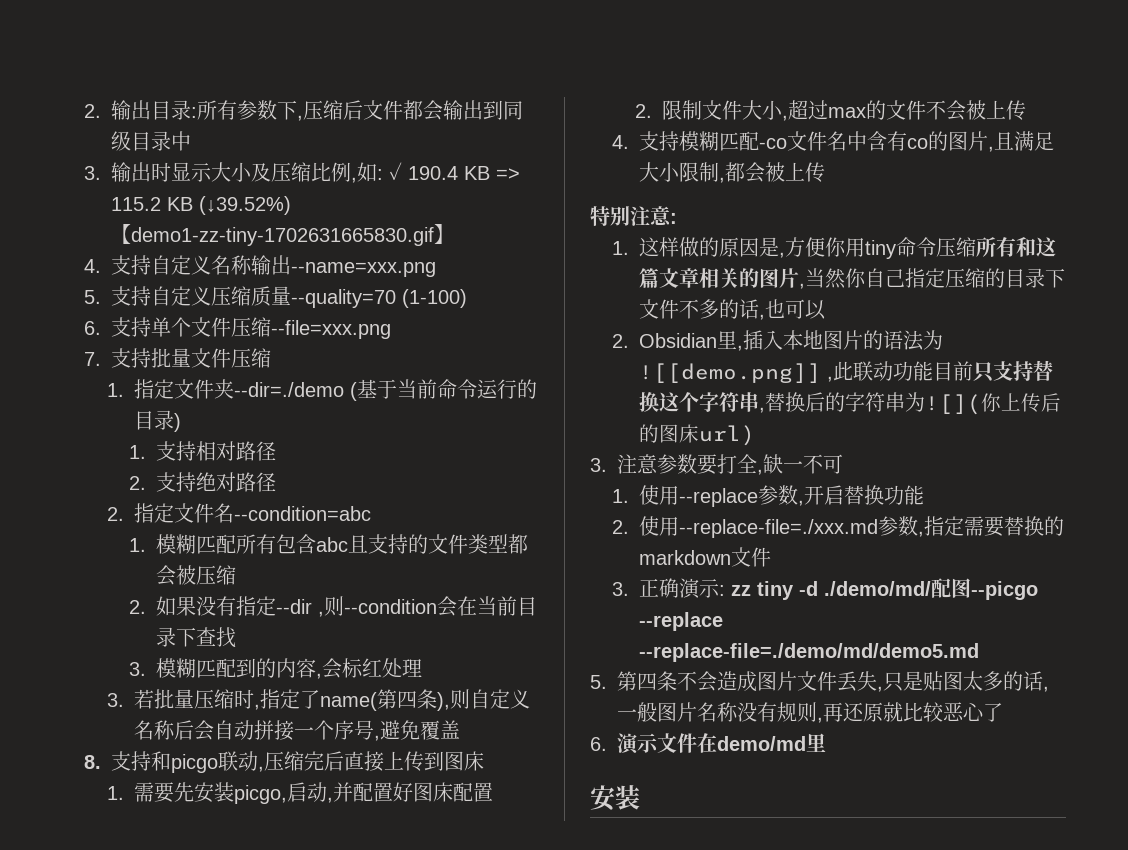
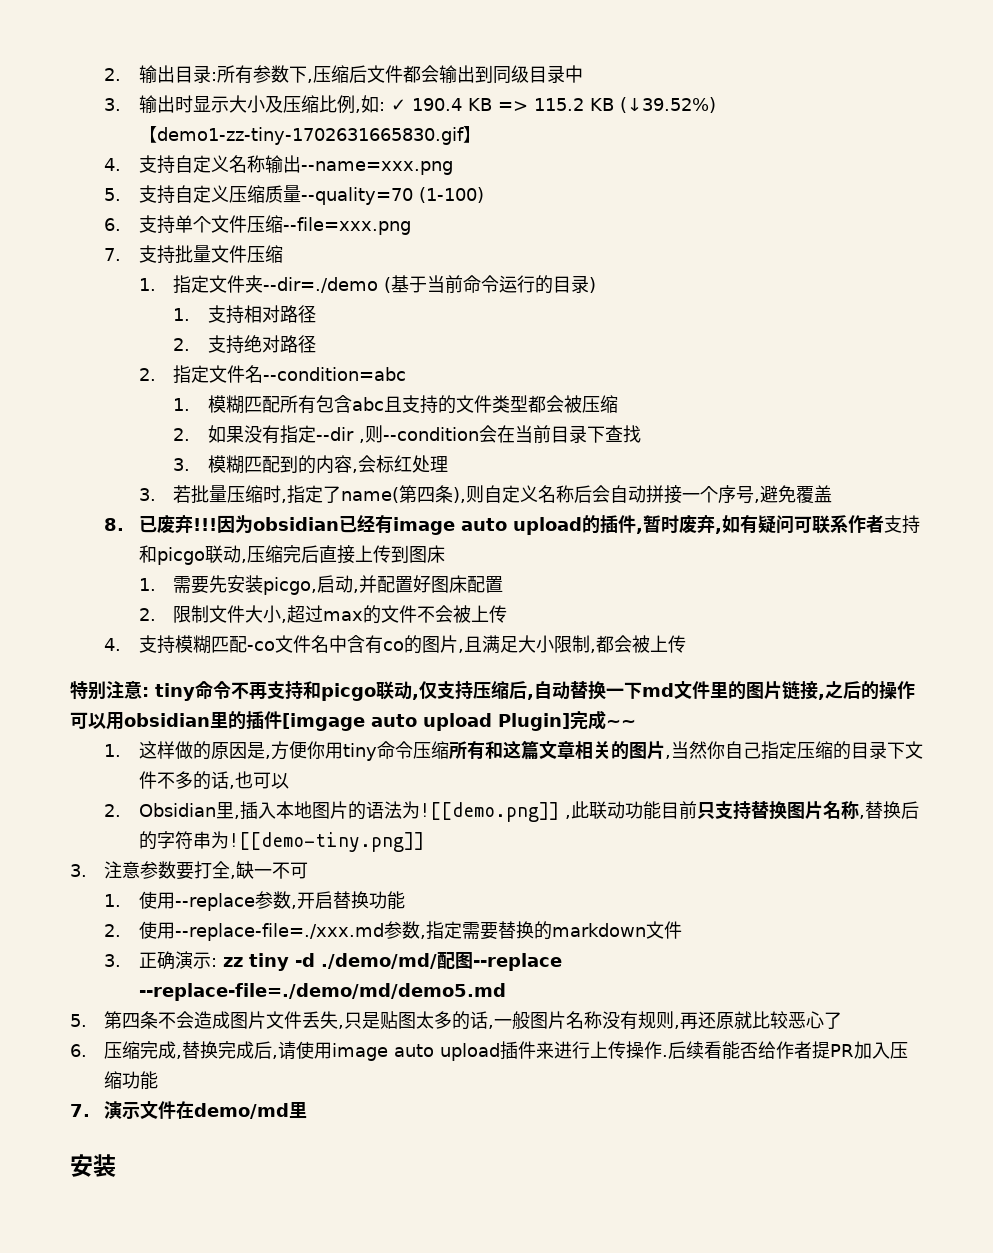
- 8.支持和picgo联动,压缩完后直接上传到图床
+ 8.已废弃!!!因为obsidian已经有image auto upload的插件,暂时废弃,如有疑问可联系作者支持和picgo联动,压缩完后直接上传到图床
- 特别注意:
+ 特别注意: tiny命令不再支持和picgo联动,仅支持压缩后,自动替换一下md文件里的图片链接,之后的操作可以用obsidian里的插件[imgage auto upload Plugin]完成~~
- 2. Obsidian里,插入本地图片的语法为![[demo.png]] ,此联动功能目前只支持替换这个字符串,替换后的字符串为![](你上传后的图床url)
+ 2. Obsidian里,插入本地图片的语法为![[demo.png]] ,此联动功能目前只支持替换图片名称,替换后的字符串为![[demo-tiny.png]]
- 3.正确演示: zz tiny -d ./demo/md/配图--picgo --replace --replace-file=./demo/md/demo5.md
+ 3.正确演示: zz tiny -d ./demo/md/配图--replace --replace-file=./demo/md/demo5.md
- 6.演示文件在demo/md里
+ 6.压缩完成,替换完成后,请使用image auto upload插件来进行上传操作.后续看能否给作者提PR加入压缩功能
+ 7.演示文件在demo/md里

